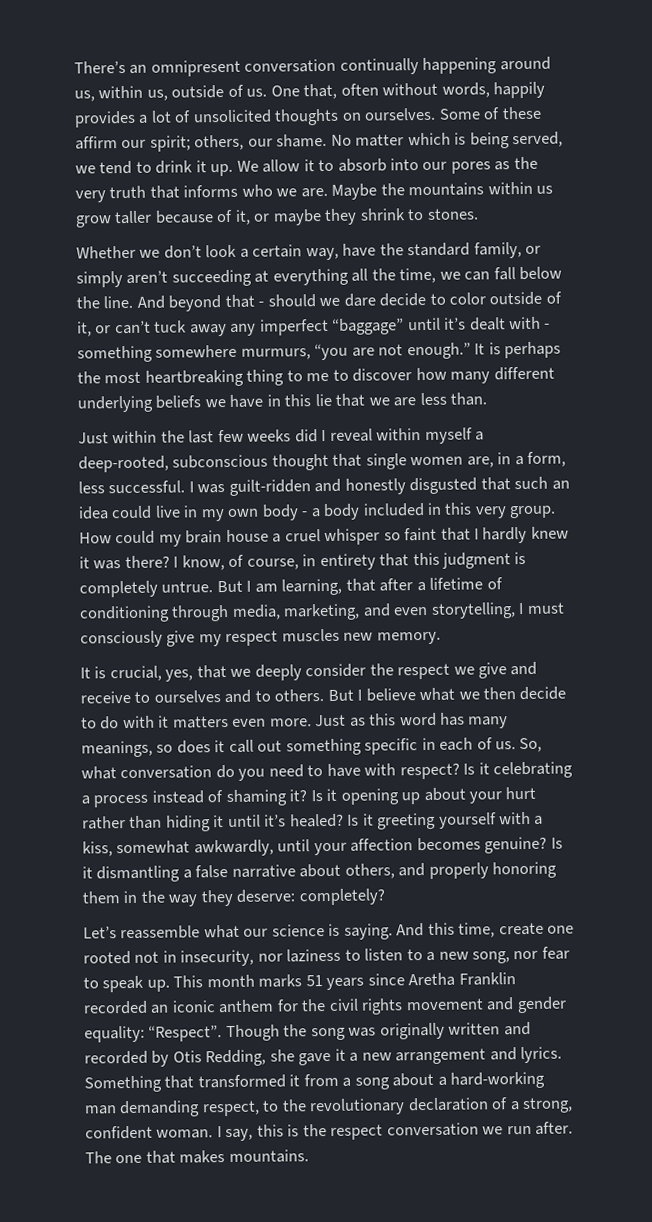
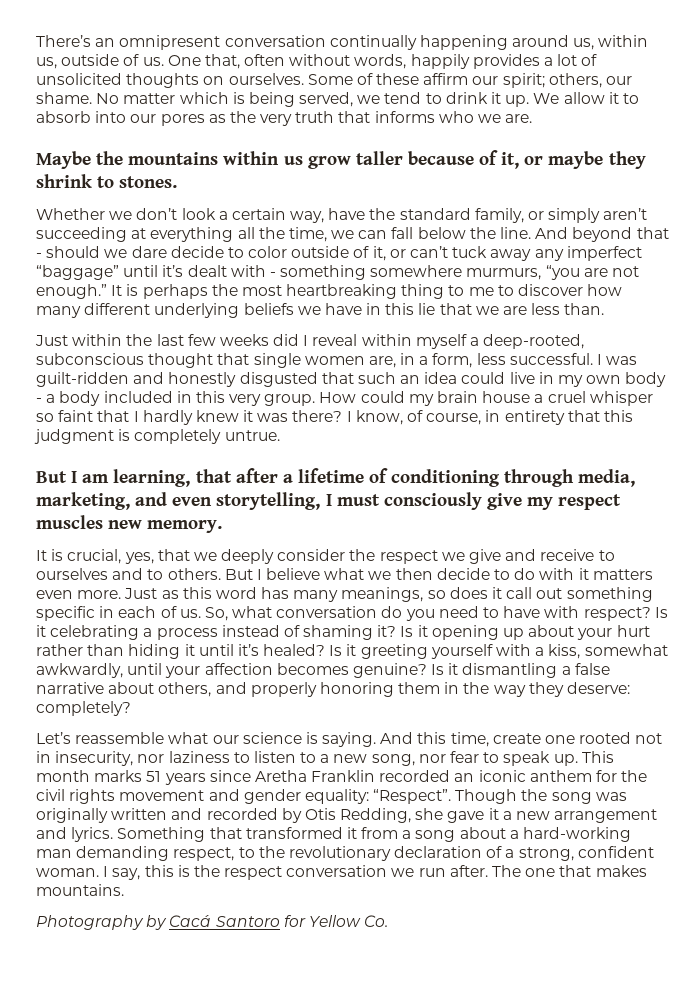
- We allow it to absorb into our pores as the very truth that informs who we are. Maybe the mountains within us grow taller because of it, or maybe they shrink to stones.
+ We allow it to absorb into our pores as the very truth that informs who we are.
+ Maybe the mountains within us grow taller because of it, or maybe they shrink to stones.
- I know, of course, in entirety that this judgment is completely untrue. But I am learning, that after a lifetime of conditioning through media, marketing, and even storytelling, I must consciously give my respect muscles new memory.
+ I know, of course, in entirety that this judgment is completely untrue.
+ But I am learning, that after a lifetime of conditioning through media, marketing, and even storytelling, I must consciously give my respect muscles new memory.
+ Photography by Cacá Santoro for Yellow Co.

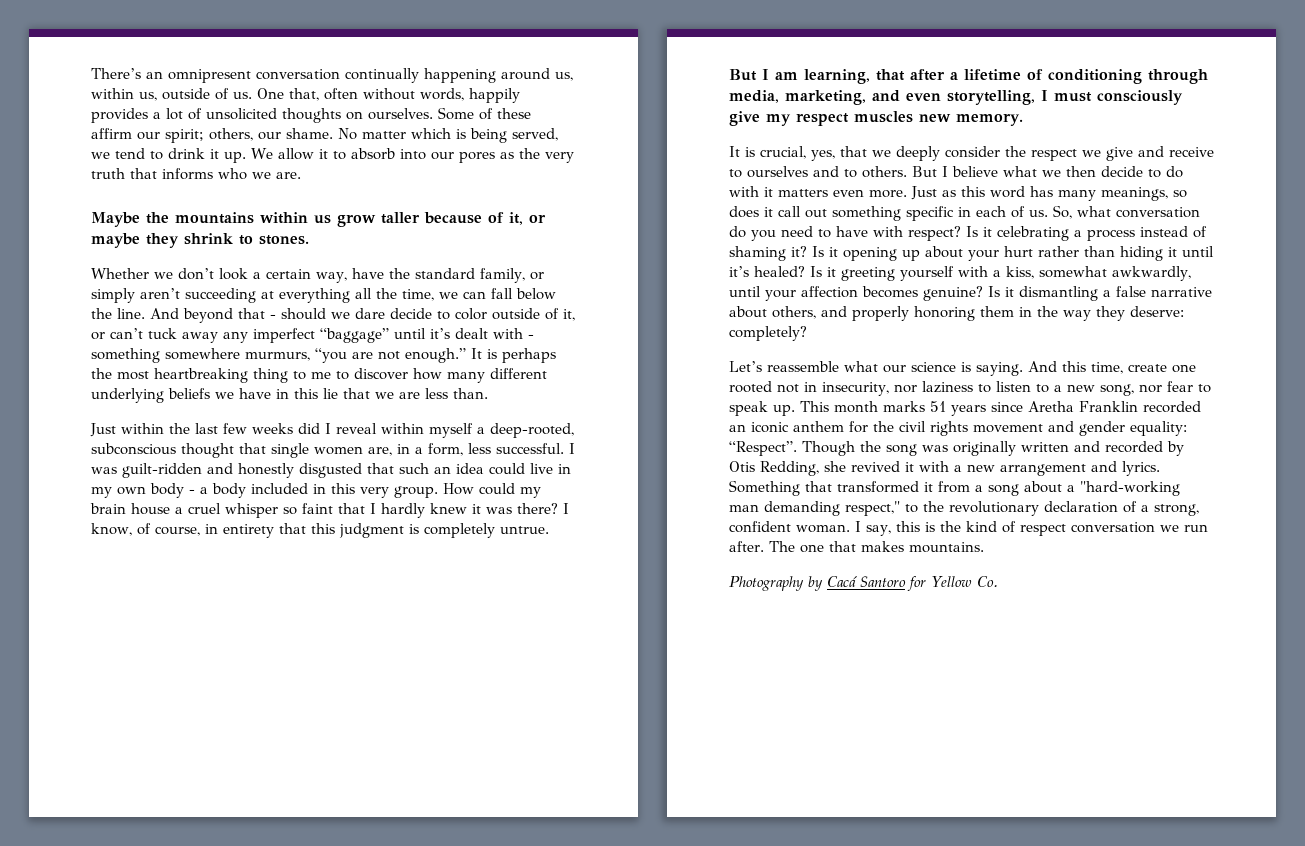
- Though the song was originally written and recorded by Otis Redding, she gave it a new arrangement and lyrics.
+ Though the song was originally written and recorded by Otis Redding, she revived it with a new arrangement and lyrics.
- Something that transformed it from a song about a hard-working man demanding respect, to the revolutionary declaration of a strong, confident woman.
+ Something that transformed it from a song about a "hard-working man demanding respect," to the revolutionary declaration of a strong, confident woman.
- I say, this is the respect conversation we run after.
+ I say, this is the kind of respect conversation we run after.

